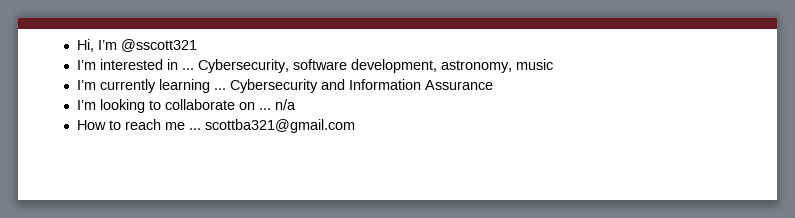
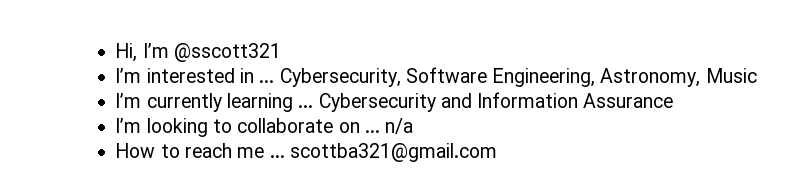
- Cybersecurity, software development, astronomy, music
+ Cybersecurity, Software Engineering, Astronomy, Music

